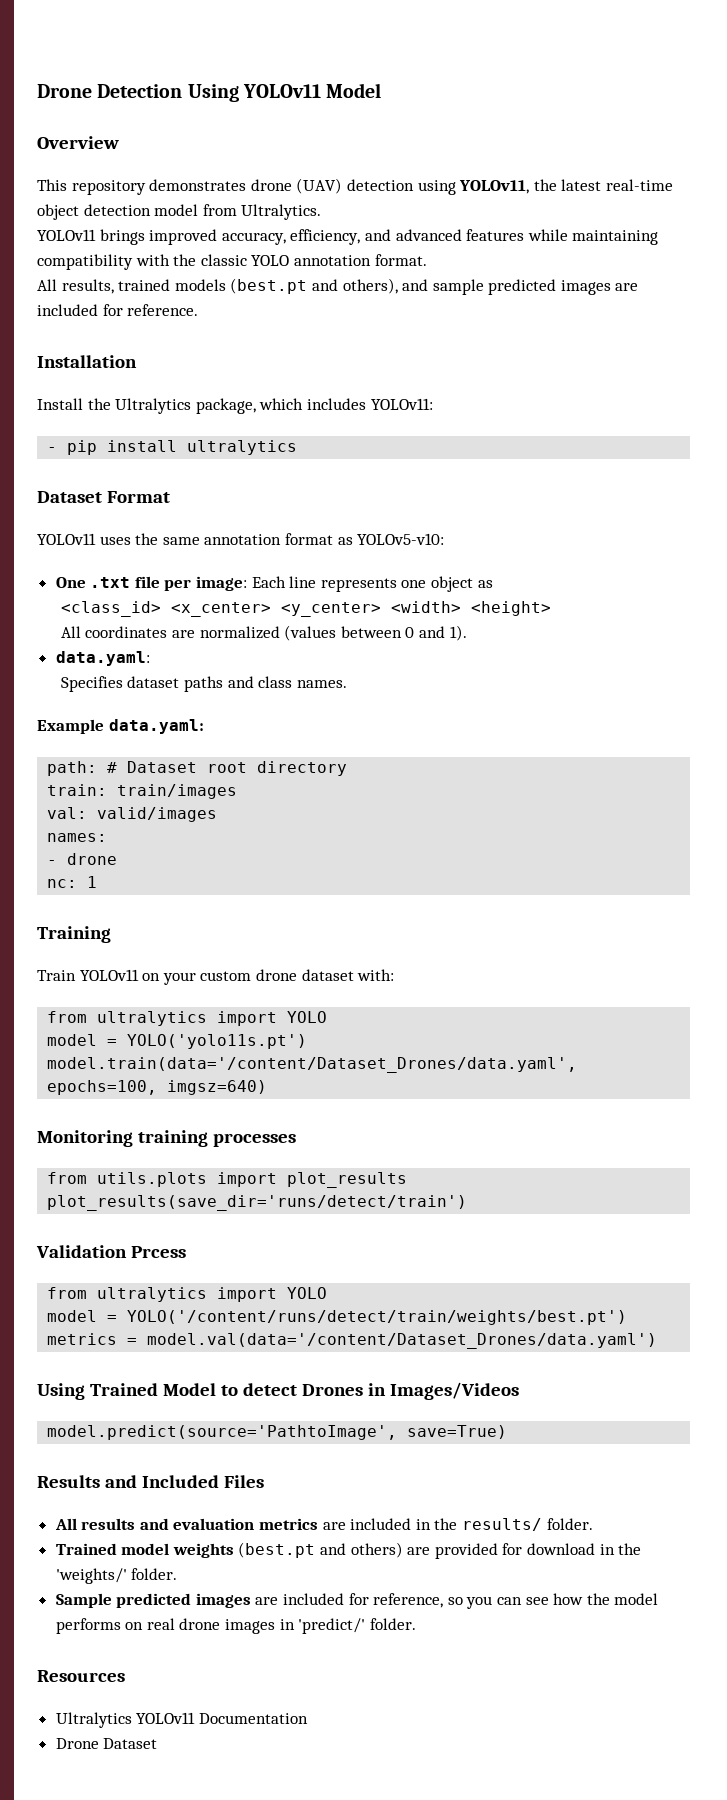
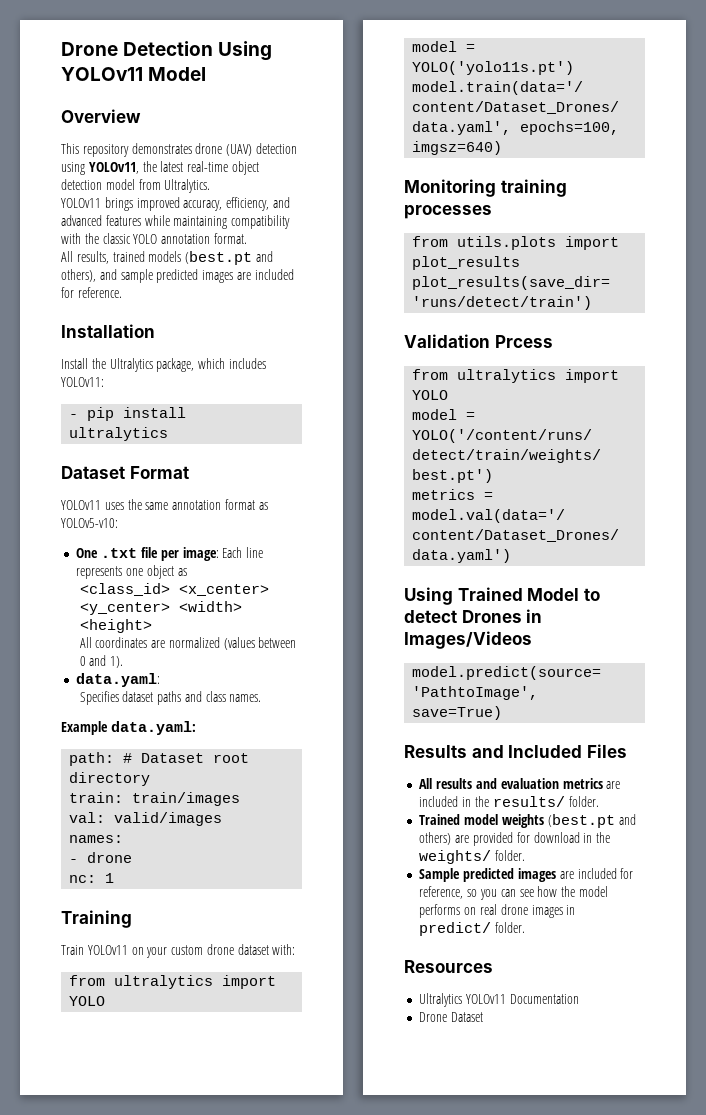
- Trained model weights (best.pt and others) are provided for download in the 'weights/' folder.
+ Trained model weights (best.pt and others) are provided for download in the weights/ folder.
- Sample predicted images are included for reference, so you can see how the model performs on real drone images in 'predict/' folder.
+ Sample predicted images are included for reference, so you can see how the model performs on real drone images in predict/ folder.

